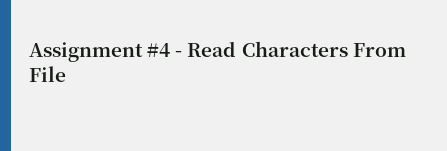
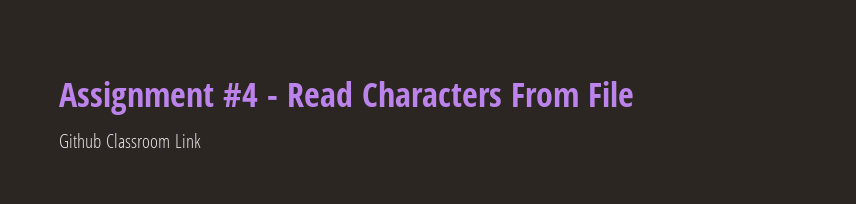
+ Github Classroom Link

